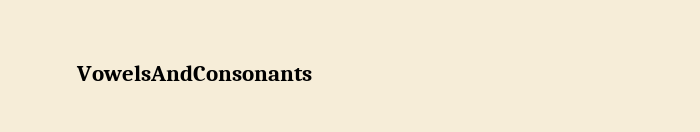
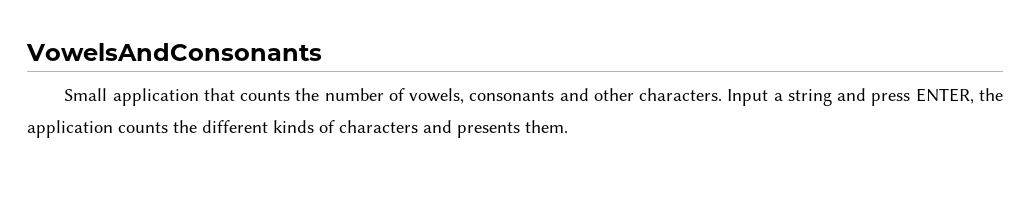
+ Small application that counts the number of vowels, consonants and other characters. Input a string and press ENTER, the application counts the different kinds of characters and presents them.

